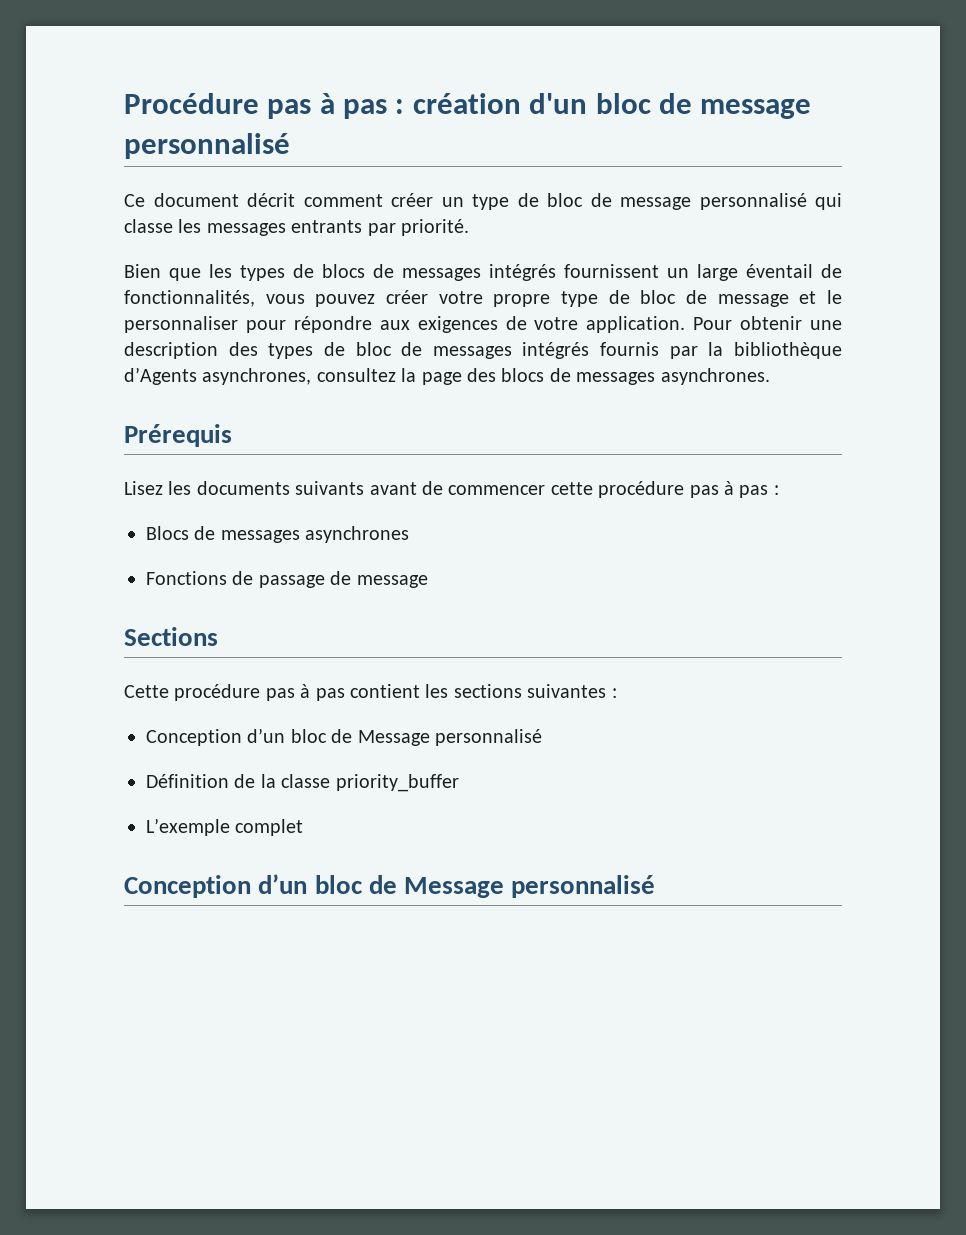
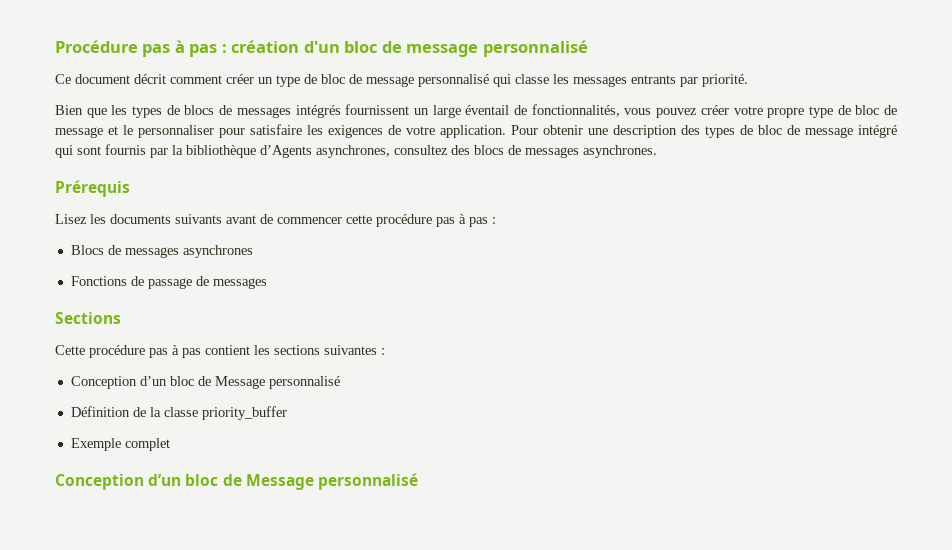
- Bien que les types de blocs de messages intégrés fournissent un large éventail de fonctionnalités, vous pouvez créer votre propre type de bloc de message et le personnaliser pour répondre aux exigences de votre application.
+ Bien que les types de blocs de messages intégrés fournissent un large éventail de fonctionnalités, vous pouvez créer votre propre type de bloc de message et le personnaliser pour satisfaire les exigences de votre application.
- Pour obtenir une description des types de bloc de messages intégrés fournis par la bibliothèque d’Agents asynchrones, consultez la page des blocs de messages asynchrones.
+ Pour obtenir une description des types de bloc de message intégré qui sont fournis par la bibliothèque d’Agents asynchrones, consultez des blocs de messages asynchrones.
- Fonctions de passage de message
+ Fonctions de passage de messages
- L’exemple complet
+ Exemple complet

